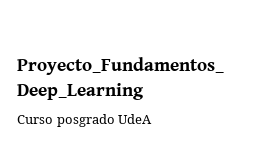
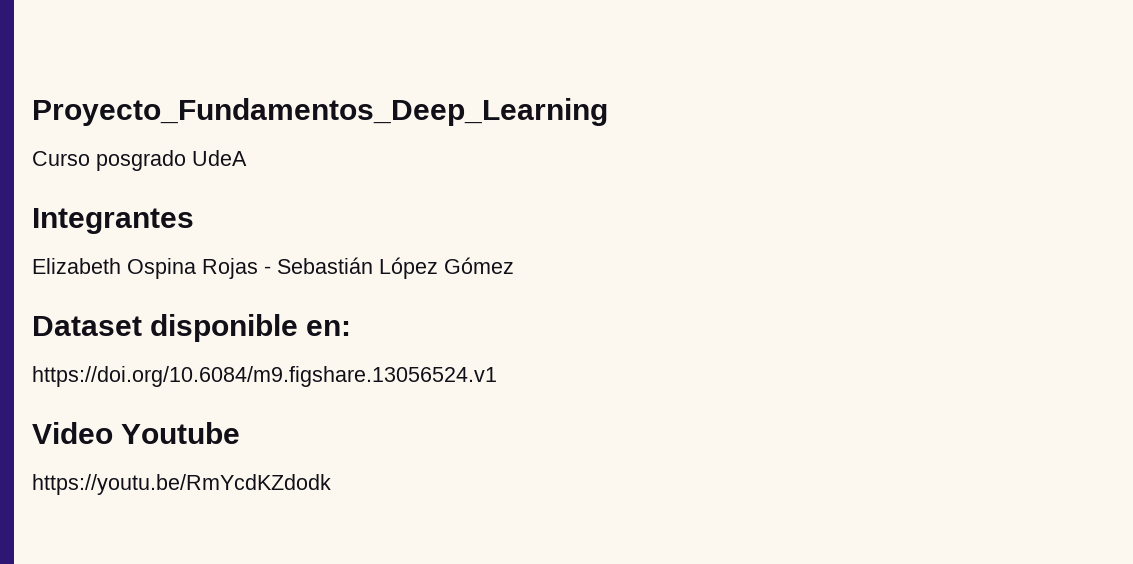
+ Integrantes
+ Elizabeth Ospina Rojas - Sebastián López Gómez
+ Dataset disponible en:
+ https://doi.org/10.6084/m9.figshare.13056524.v1
+ Video Youtube
+ https://youtu.be/RmYcdKZdodk

